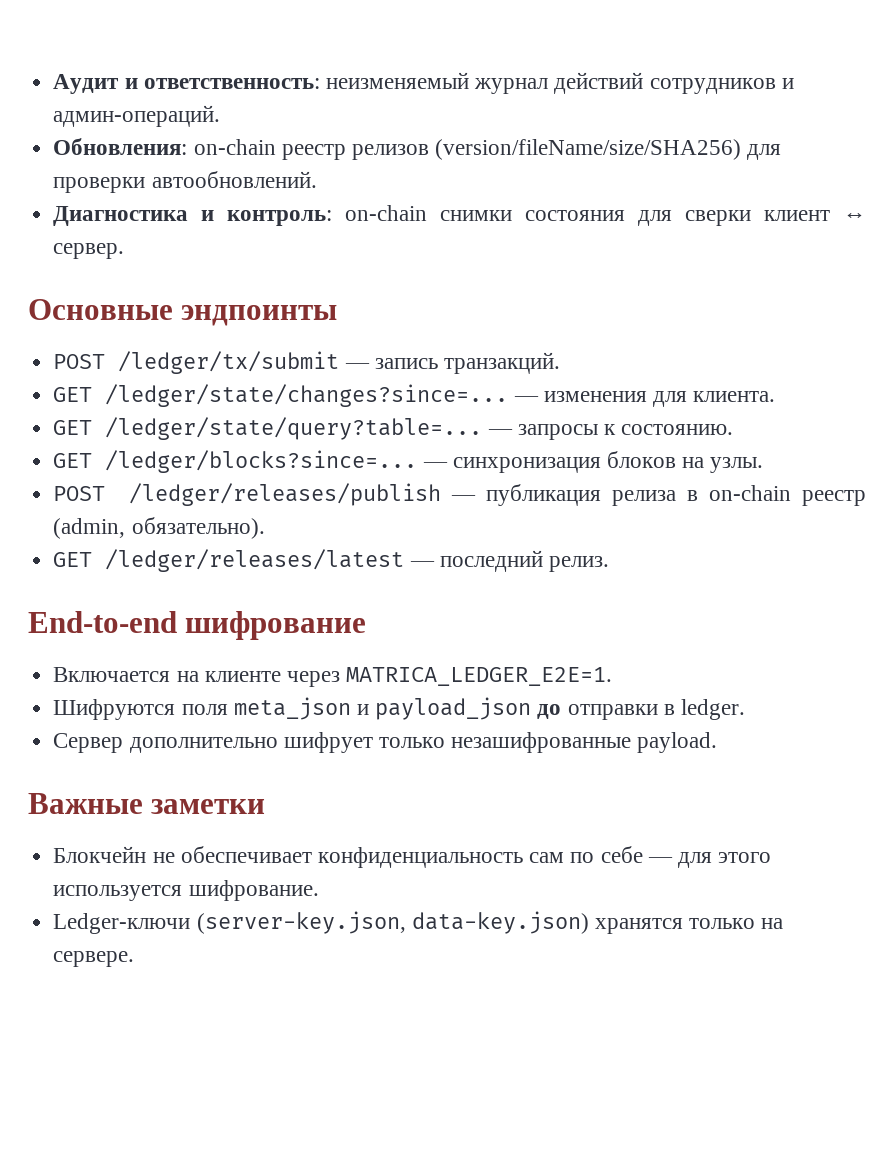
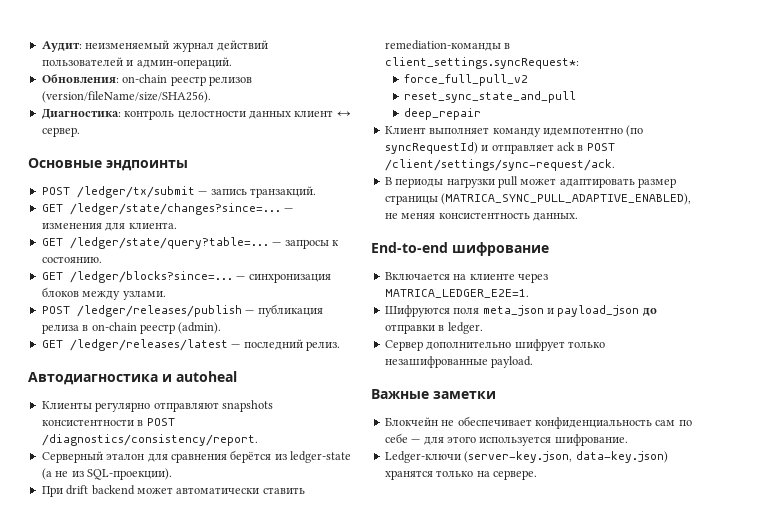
- Аудит и ответственность: неизменяемый журнал действий сотрудников и админ‑операций.
+ Аудит: неизменяемый журнал действий пользователей и админ‑операций.
- Обновления: on‑chain реестр релизов (version/fileName/size/SHA256) для проверки автообновлений.
- Диагностика и контроль: on‑chain снимки состояния для сверки клиент ↔ сервер.
+ Обновления: on‑chain реестр релизов (version/fileName/size/SHA256).
+ Диагностика: контроль целостности данных клиент ↔ сервер.
- — синхронизация блоков на узлы.
+ — синхронизация блоков между узлами.
- POST /ledger/releases/publish — публикация релиза в on‑chain реестр (admin, обязательно).
+ POST /ledger/releases/publish — публикация релиза в on‑chain реестр (admin).
+ Автодиагностика и autoheal
+ Клиенты регулярно отправляют snapshots консистентности в POST /diagnostics/consistency/report.
+ Серверный эталон для сравнения берётся из ledger-state (а не из SQL-проекции).
+ При drift backend может автоматически ставить remediation-команды в client_settings.syncRequest*:
+ force_full_pull_v2
+ reset_sync_state_and_pull
+ deep_repair
+ Клиент выполняет команду идемпотентно (по syncRequestId) и отправляет ack в POST /client/settings/sync-request/ack.
+ В периоды нагрузки pull может адаптировать размер страницы (MATRICA_SYNC_PULL_ADAPTIVE_ENABLED), не меняя консистентность данных.

